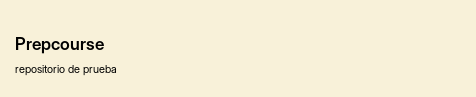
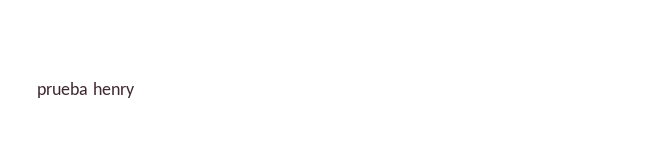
- Prepcourse
- repositorio de prueba
+ prueba henry

